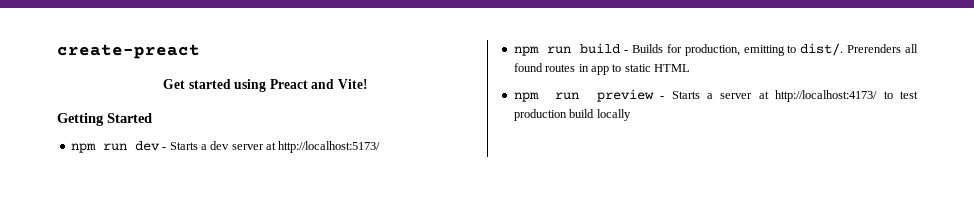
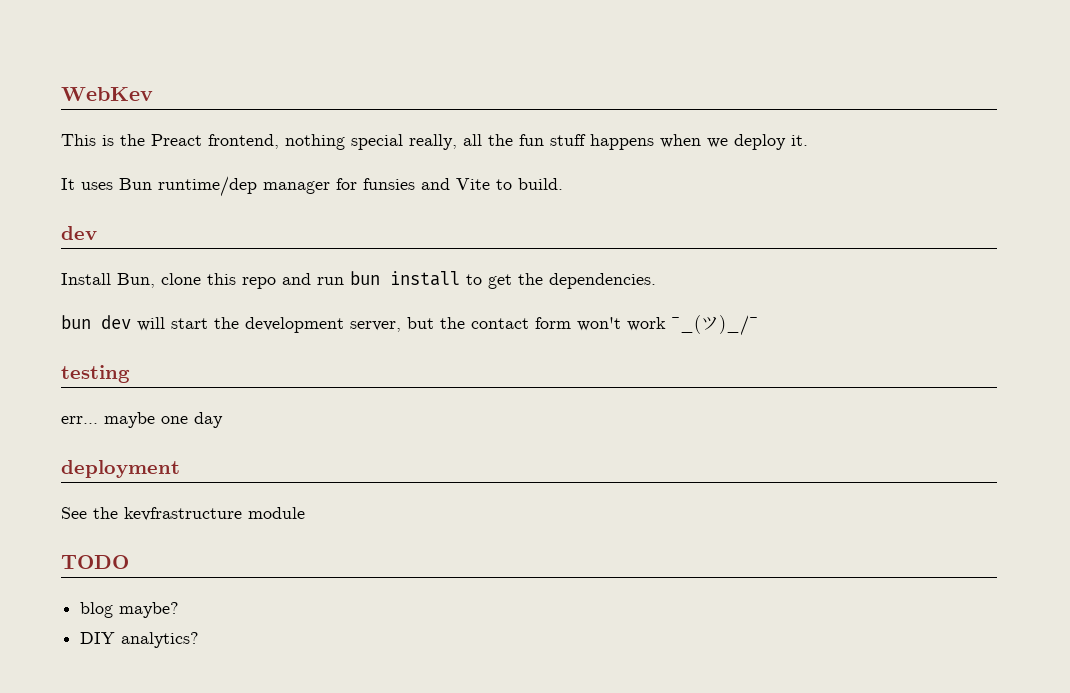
- create-preact
- Get started using Preact and Vite!
- Getting Started
- npm run dev - Starts a dev server at http://localhost:5173/
- npm run build - Builds for production, emitting to dist/. Prerenders all found routes in app to static HTML
- npm run preview - Starts a server at http://localhost:4173/ to test production build locally
+ WebKev
+ This is the Preact frontend, nothing special really, all the fun stuff happens when we deploy it.
+ It uses Bun runtime/dep manager for funsies and Vite to build.
+ dev
+ Install Bun, clone this repo and run bun install to get the dependencies.
+ bun dev will start the development server, but the contact form won't work ¯_(ツ)_/¯
+ testing
+ err... maybe one day
+ deployment
+ See the kevfrastructure module
+ TODO
+ blog maybe?
+ DIY analytics?

